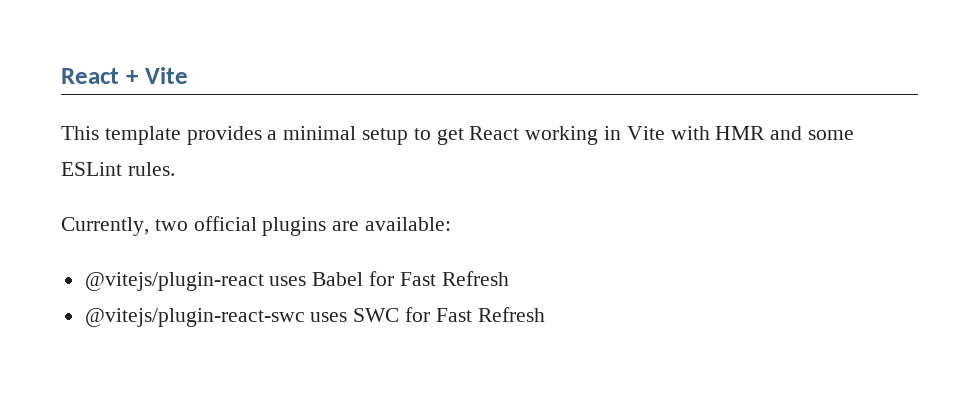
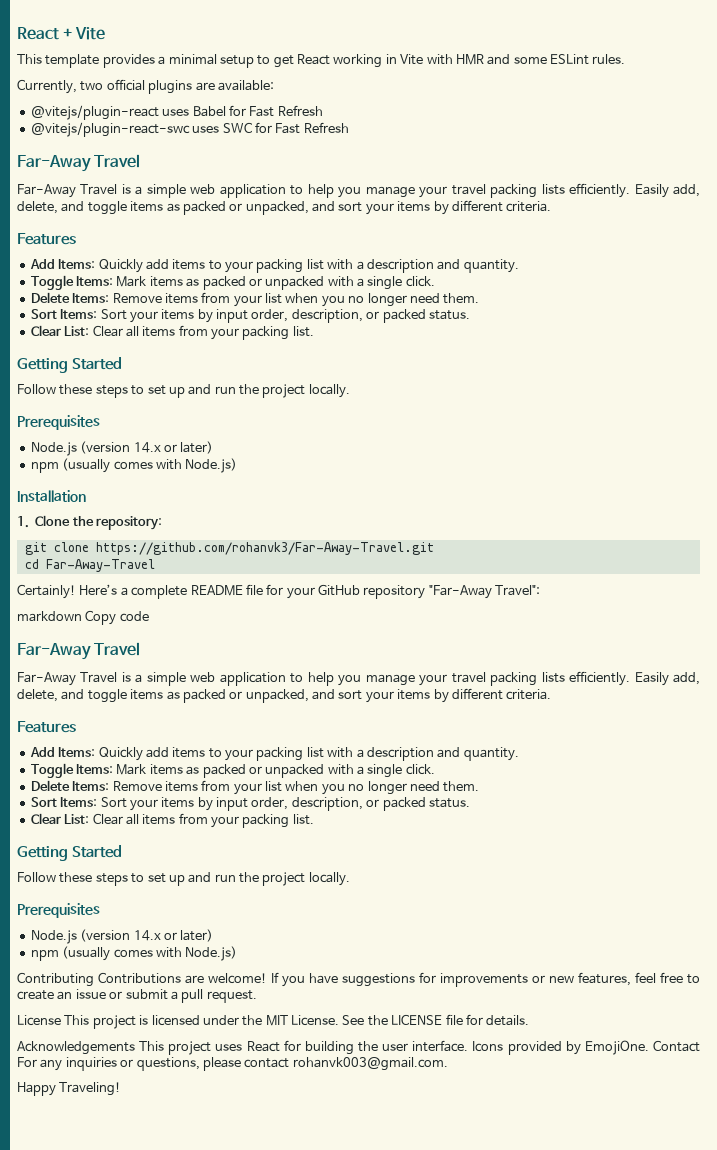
  @vitejs/plugin-react-swc uses SWC for Fast Refresh
+ Far-Away Travel
+ Far-Away Travel is a simple web application to help you manage your travel packing lists efficiently. Easily add, delete, and toggle items as packed or unpacked, and sort your items by different criteria.
+ Features
+ Add Items: Quickly add items to your packing list with a description and quantity.
+ Toggle Items: Mark items as packed or unpacked with a single click.
+ Delete Items: Remove items from your list when you no longer need them.
+ Sort Items: Sort your items by input order, description, or packed status.
+ Clear List: Clear all items from your packing list.
+ Getting Started
+ Follow these steps to set up and run the project locally.
+ Prerequisites
+ Node.js (version 14.x or later)
+ npm (usually comes with Node.js)
+ Installation
+ 1. Clone the repository:
+ git clone https://github.com/rohanvk3/Far-Away-Travel.git
+ cd Far-Away-Travel
+ Certainly! Here’s a complete README file for your GitHub repository "Far-Away Travel":
+ markdown Copy code
+ Far-Away Travel
+ Far-Away Travel is a simple web application to help you manage your travel packing lists efficiently. Easily add, delete, and toggle items as packed or unpacked, and sort your items by different criteria.
+ Features
+ Add Items: Quickly add items to your packing list with a description and quantity.
+ Toggle Items: Mark items as packed or unpacked with a single click.
+ Delete Items: Remove items from your list when you no longer need them.
+ Sort Items: Sort your items by input order, description, or packed status.
+ Clear List: Clear all items from your packing list.
+ Getting Started
+ Follow these steps to set up and run the project locally.
+ Prerequisites
+ Node.js (version 14.x or later)
+ npm (usually comes with Node.js)
+ Contributing Contributions are welcome! If you have suggestions for improvements or new features, feel free to create an issue or submit a pull request.
+ License This project is licensed under the MIT License. See the LICENSE file for details.
+ Acknowledgements This project uses React for building the user interface. Icons provided by EmojiOne. Contact For any inquiries or questions, please contact rohanvk003@gmail.com.
+ Happy Traveling!

